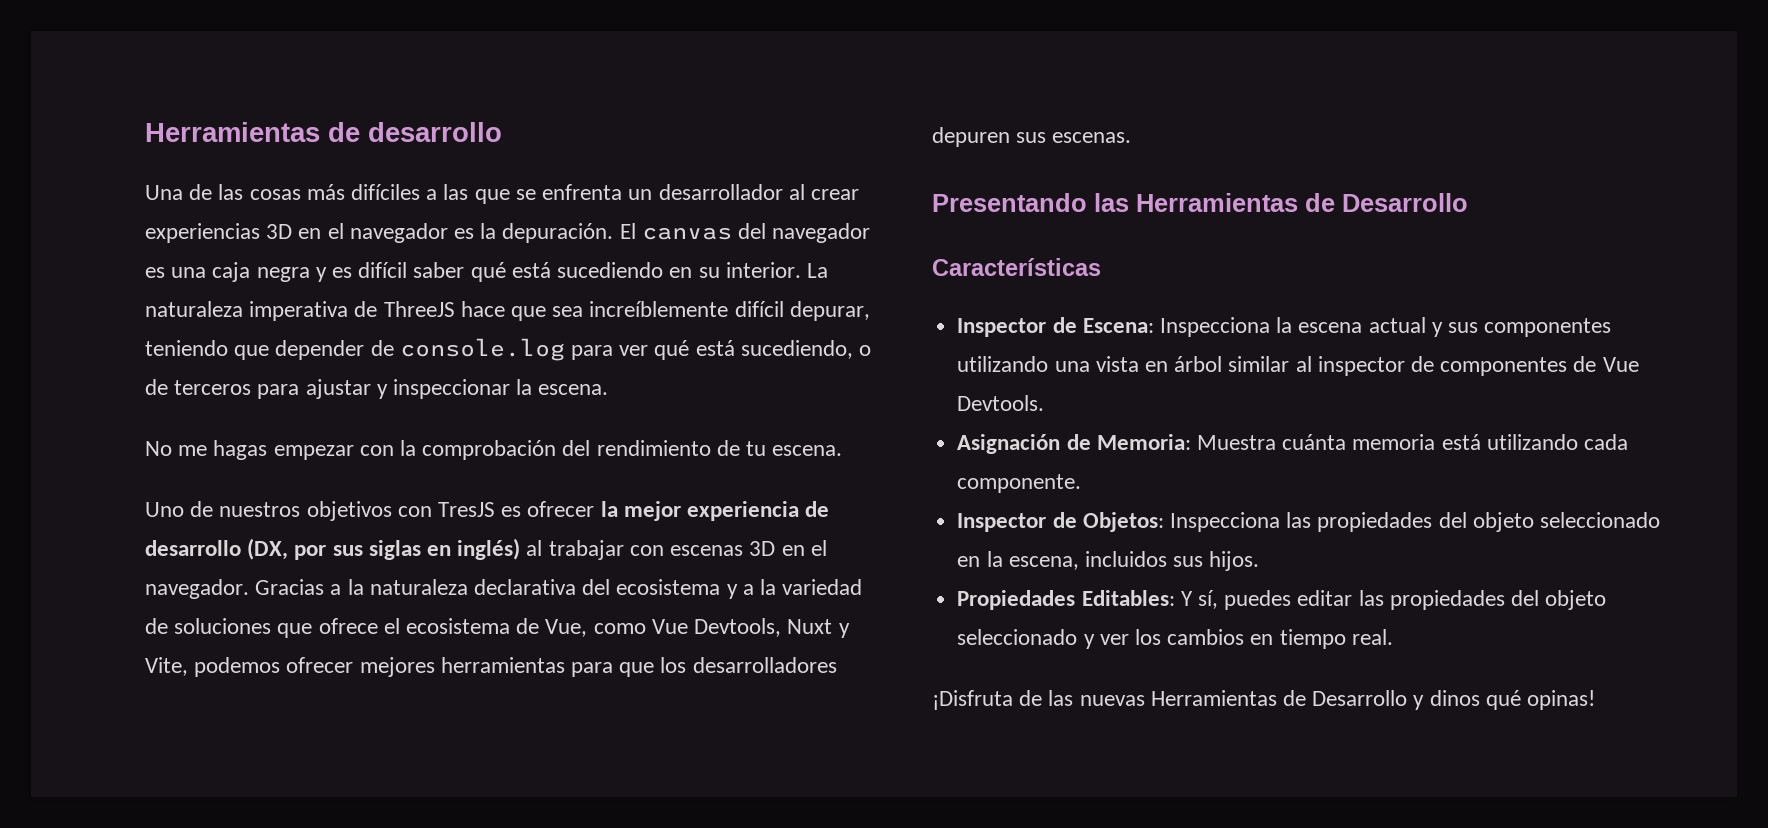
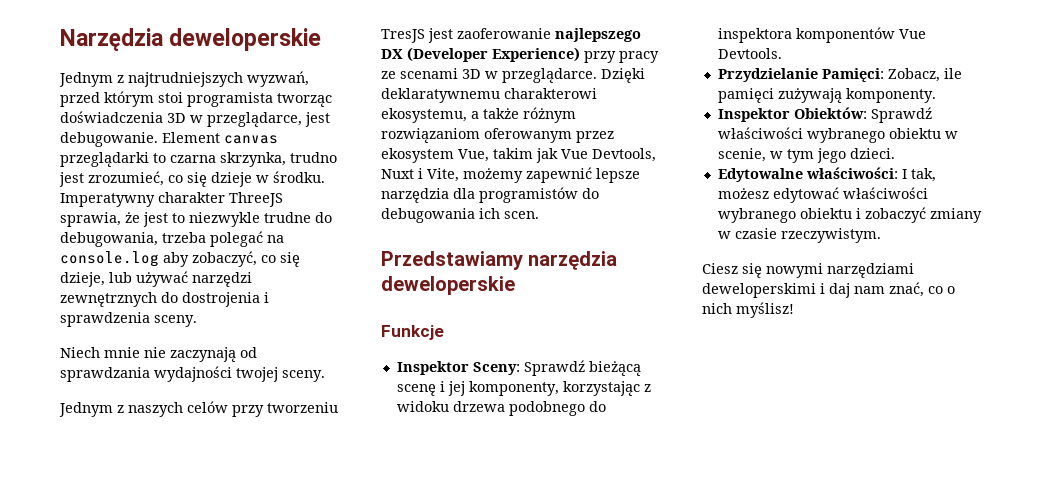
- Herramientas de desarrollo
- Una de las cosas más difíciles a las que se enfrenta un desarrollador al crear experiencias 3D en el navegador es la depuración. El canvas del navegador es una caja negra y es difícil saber qué está sucediendo en su interior. La naturaleza imperativa de ThreeJS hace que sea increíblemente difícil depurar, teniendo que depender de console.log para ver qué está sucediendo, o de terceros para ajustar y inspeccionar la escena.
- No me hagas empezar con la comprobación del rendimiento de tu escena.
- Uno de nuestros objetivos con TresJS es ofrecer la mejor experiencia de desarrollo (DX, por sus siglas en inglés) al trabajar con escenas 3D en el navegador. Gracias a la naturaleza declarativa del ecosistema y a la variedad de soluciones que ofrece el ecosistema de Vue, como Vue Devtools, Nuxt y Vite, podemos ofrecer mejores herramientas para que los desarrolladores depuren sus escenas.
- Presentando las Herramientas de Desarrollo
- Características
- Inspector de Escena: Inspecciona la escena actual y sus componentes utilizando una vista en árbol similar al inspector de componentes de Vue Devtools.
- Asignación de Memoria: Muestra cuánta memoria está utilizando cada componente.
- Inspector de Objetos: Inspecciona las propiedades del objeto seleccionado en la escena, incluidos sus hijos.
- Propiedades Editables: Y sí, puedes editar las propiedades del objeto seleccionado y ver los cambios en tiempo real.
- ¡Disfruta de las nuevas Herramientas de Desarrollo y dinos qué opinas!
+ Narzędzia deweloperskie
+ Jednym z najtrudniejszych wyzwań, przed którym stoi programista tworząc doświadczenia 3D w przeglądarce, jest debugowanie. Element canvas przeglądarki to czarna skrzynka, trudno jest zrozumieć, co się dzieje w środku. Imperatywny charakter ThreeJS sprawia, że jest to niezwykle trudne do debugowania, trzeba polegać na console.log aby zobaczyć, co się dzieje, lub używać narzędzi zewnętrznych do dostrojenia i sprawdzenia sceny.
+ Niech mnie nie zaczynają od sprawdzania wydajności twojej sceny.
+ Jednym z naszych celów przy tworzeniu TresJS jest zaoferowanie najlepszego DX (Developer Experience) przy pracy ze scenami 3D w przeglądarce. Dzięki deklaratywnemu charakterowi ekosystemu, a także różnym rozwiązaniom oferowanym przez ekosystem Vue, takim jak Vue Devtools, Nuxt i Vite, możemy zapewnić lepsze narzędzia dla programistów do debugowania ich scen.
+ Przedstawiamy narzędzia deweloperskie
+ Funkcje
+ Inspektor Sceny: Sprawdź bieżącą scenę i jej komponenty, korzystając z widoku drzewa podobnego do inspektora komponentów Vue Devtools.
+ Przydzielanie Pamięci: Zobacz, ile pamięci zużywają komponenty.
+ Inspektor Obiektów: Sprawdź właściwości wybranego obiektu w scenie, w tym jego dzieci.
+ Edytowalne właściwości: I tak, możesz edytować właściwości wybranego obiektu i zobaczyć zmiany w czasie rzeczywistym.
+ Ciesz się nowymi narzędziami deweloperskimi i daj nam znać, co o nich myślisz!

